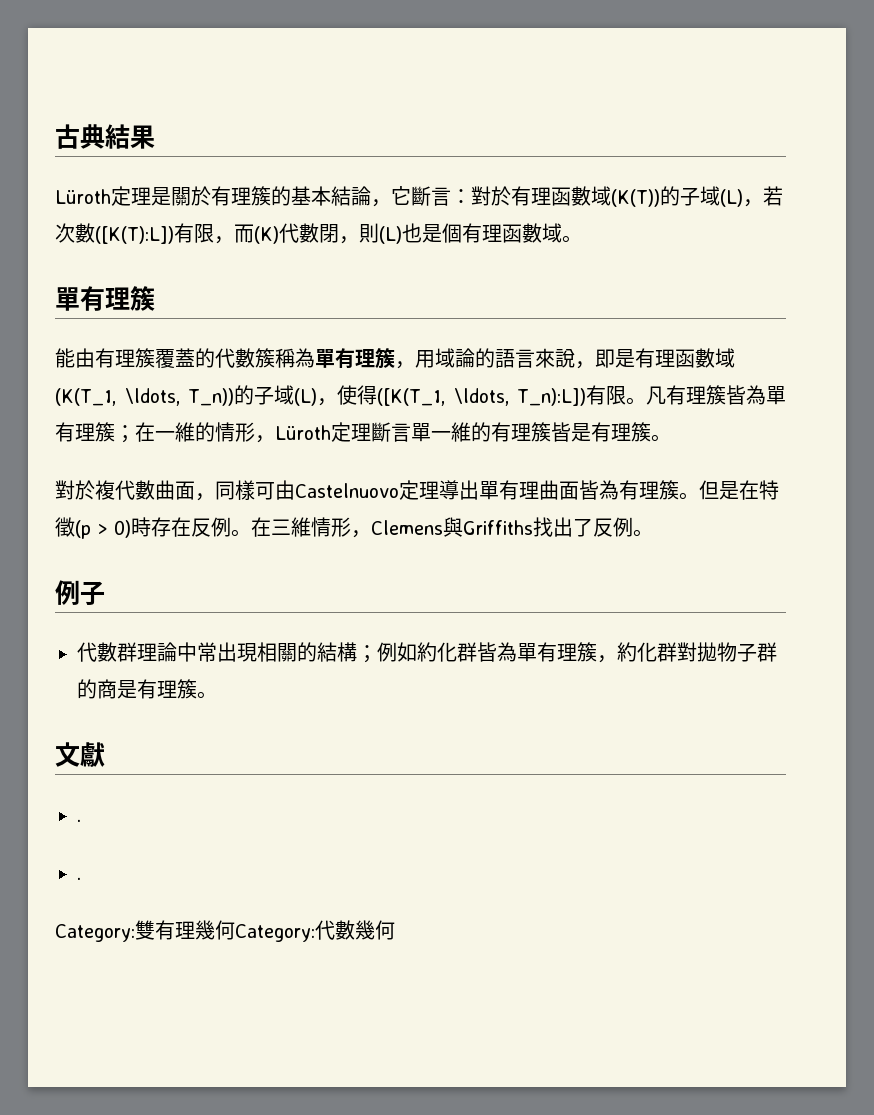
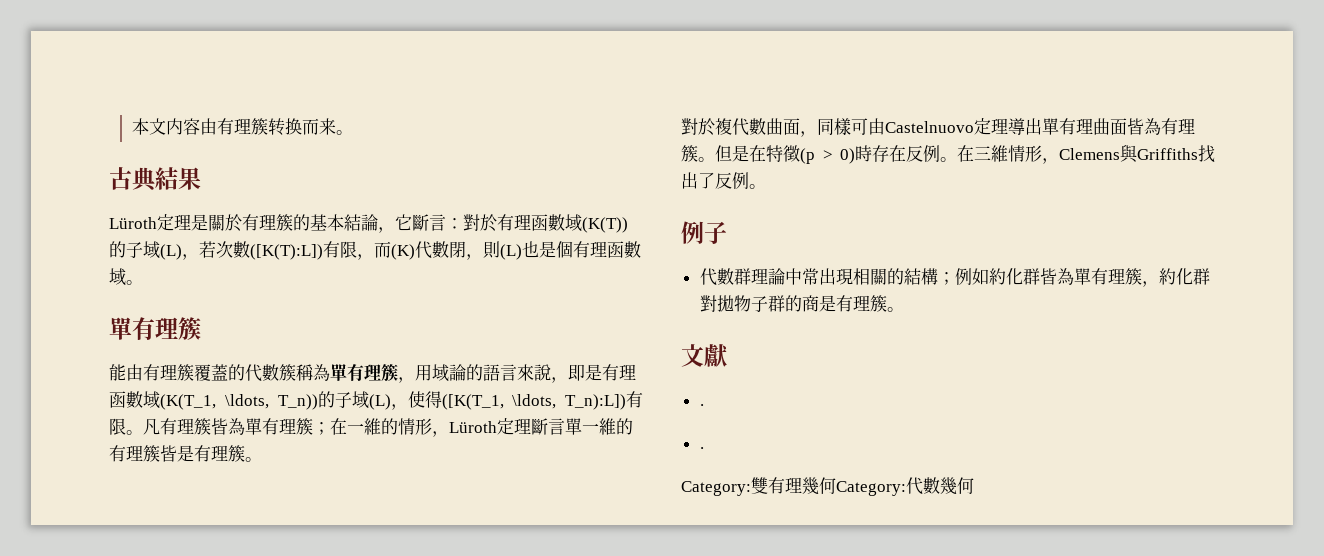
+ 本文内容由有理簇转换而来。

